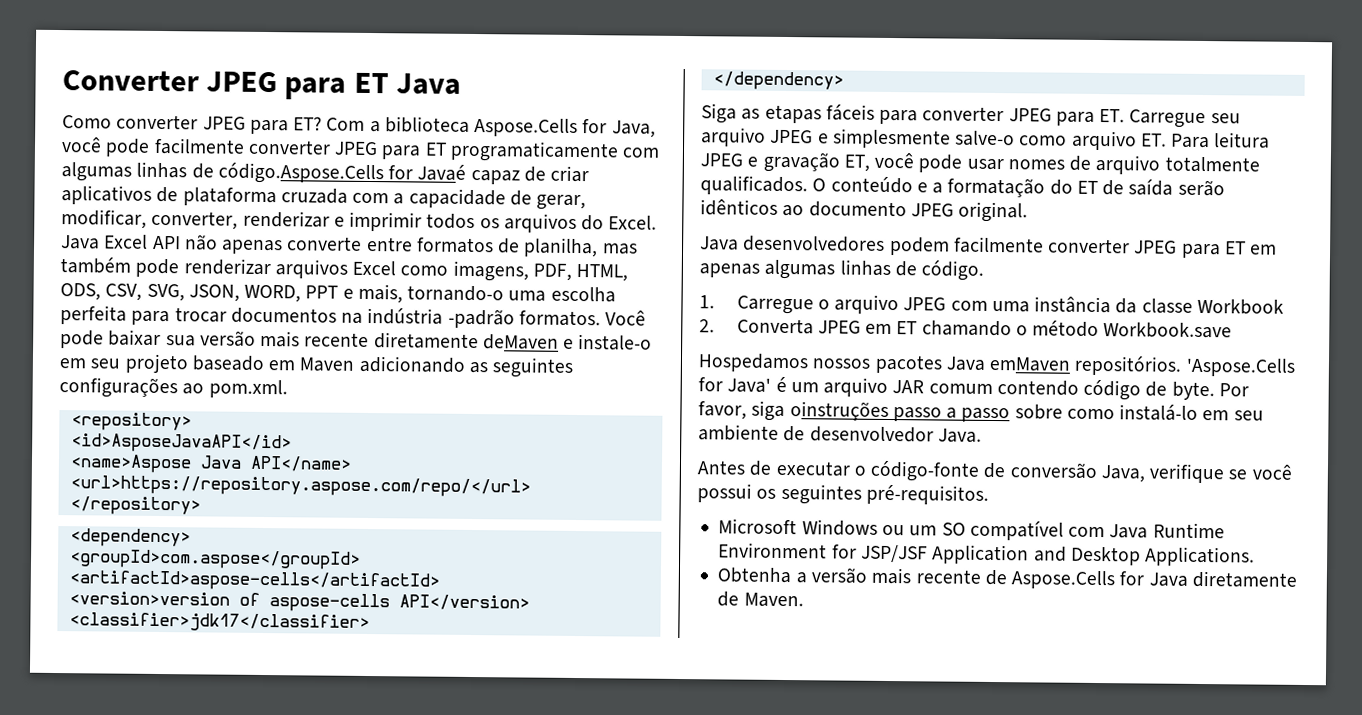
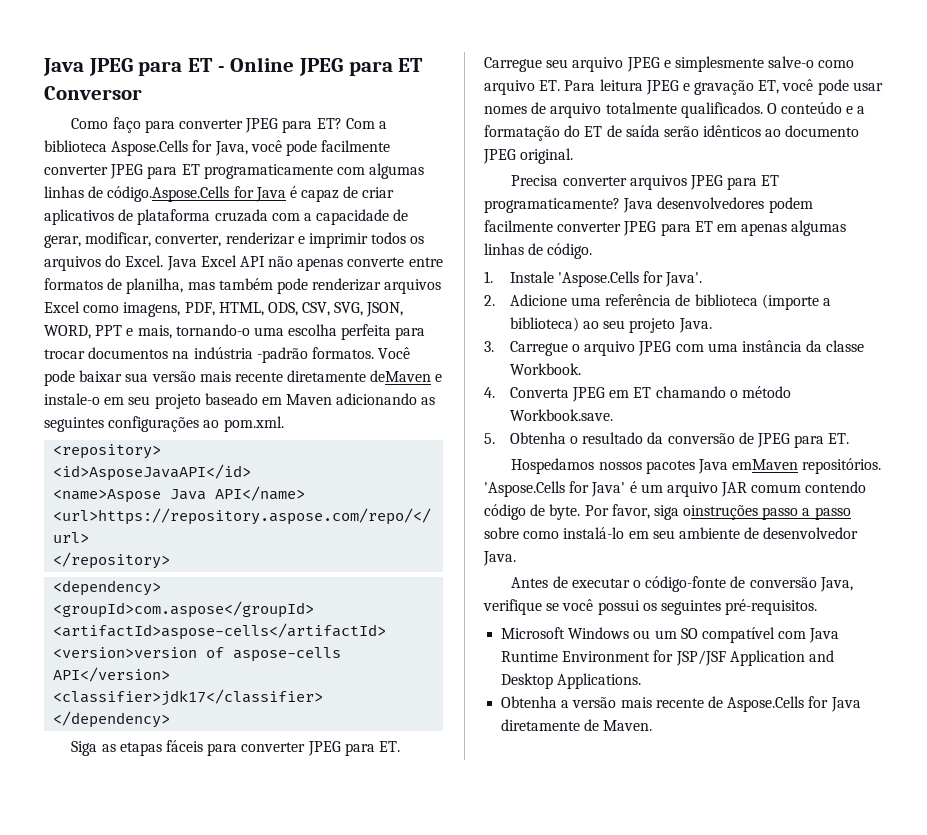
- Converter JPEG para ET Java
+ Java JPEG para ET - Online JPEG para ET Conversor
- Como converter JPEG para ET?
+ Como faço para converter JPEG para ET?
- Com a biblioteca Aspose.Cells for Java, você pode facilmente converter JPEG para ET programaticamente com algumas linhas de código.Aspose.Cells for Javaé capaz de criar aplicativos de plataforma cruzada com a capacidade de gerar, modificar, converter, renderizar e imprimir todos os arquivos do Excel.
+ Com a biblioteca Aspose.Cells for Java, você pode facilmente converter JPEG para ET programaticamente com algumas linhas de código.Aspose.Cells for Java é capaz de criar aplicativos de plataforma cruzada com a capacidade de gerar, modificar, converter, renderizar e imprimir todos os arquivos do Excel.
+ Precisa converter arquivos JPEG para ET programaticamente?
- 1. Carregue o arquivo JPEG com uma instância da classe Workbook
- 2. Converta JPEG em ET chamando o método Workbook.save
+ 1. Instale 'Aspose.Cells for Java'.
+ 2. Adicione uma referência de biblioteca (importe a biblioteca) ao seu projeto Java.
+ 3. Carregue o arquivo JPEG com uma instância da classe Workbook.
+ 4. Converta JPEG em ET chamando o método Workbook.save.
+ 5. Obtenha o resultado da conversão de JPEG para ET.

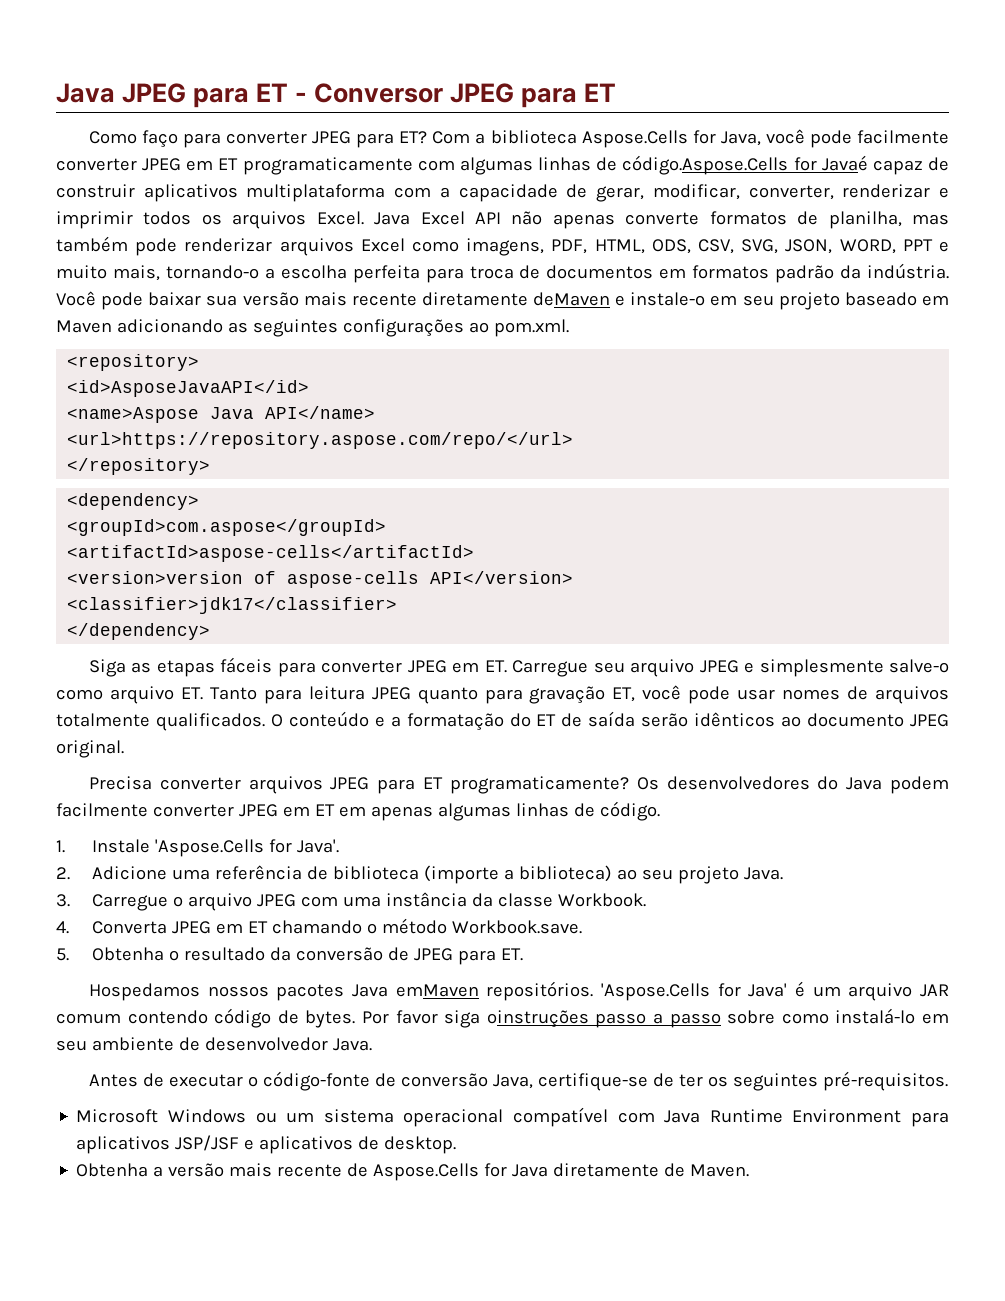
- Java JPEG para ET - Online JPEG para ET Conversor
+ Java JPEG para ET - Conversor JPEG para ET
- Com a biblioteca Aspose.Cells for Java, você pode facilmente converter JPEG para ET programaticamente com algumas linhas de código.Aspose.Cells for Java é capaz de criar aplicativos de plataforma cruzada com a capacidade de gerar, modificar, converter, renderizar e imprimir todos os arquivos do Excel.
+ Com a biblioteca Aspose.Cells for Java, você pode facilmente converter JPEG em ET programaticamente com algumas linhas de código.Aspose.Cells for Javaé capaz de construir aplicativos multiplataforma com a capacidade de gerar, modificar, converter, renderizar e imprimir todos os arquivos Excel.
- Java Excel API não apenas converte entre formatos de planilha, mas também pode renderizar arquivos Excel como imagens, PDF, HTML, ODS, CSV, SVG, JSON, WORD, PPT e mais, tornando-o uma escolha perfeita para trocar documentos na indústria -padrão formatos.
+ Java Excel API não apenas converte formatos de planilha, mas também pode renderizar arquivos Excel como imagens, PDF, HTML, ODS, CSV, SVG, JSON, WORD, PPT e muito mais, tornando-o a escolha perfeita para troca de documentos em formatos padrão da indústria.
- Siga as etapas fáceis para converter JPEG para ET. Carregue seu arquivo JPEG e simplesmente salve-o como arquivo ET. Para leitura JPEG e gravação ET, você pode usar nomes de arquivo totalmente qualificados.
+ Siga as etapas fáceis para converter JPEG em ET. Carregue seu arquivo JPEG e simplesmente salve-o como arquivo ET. Tanto para leitura JPEG quanto para gravação ET, você pode usar nomes de arquivos totalmente qualificados.
- Java desenvolvedores podem facilmente converter JPEG para ET em apenas algumas linhas de código.
+ Os desenvolvedores do Java podem facilmente converter JPEG em ET em apenas algumas linhas de código.
- 'Aspose.Cells for Java' é um arquivo JAR comum contendo código de byte. Por favor, siga oinstruções passo a passo sobre como instalá-lo em seu ambiente de desenvolvedor Java.
+ 'Aspose.Cells for Java' é um arquivo JAR comum contendo código de bytes. Por favor siga oinstruções passo a passo sobre como instalá-lo em seu ambiente de desenvolvedor Java.
- Antes de executar o código-fonte de conversão Java, verifique se você possui os seguintes pré-requisitos.
+ Antes de executar o código-fonte de conversão Java, certifique-se de ter os seguintes pré-requisitos.
- Microsoft Windows ou um SO compatível com Java Runtime Environment for JSP/JSF Application and Desktop Applications.
+ Microsoft Windows ou um sistema operacional compatível com Java Runtime Environment para aplicativos JSP/JSF e aplicativos de desktop.

